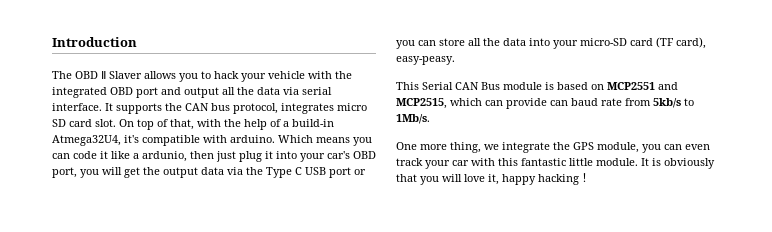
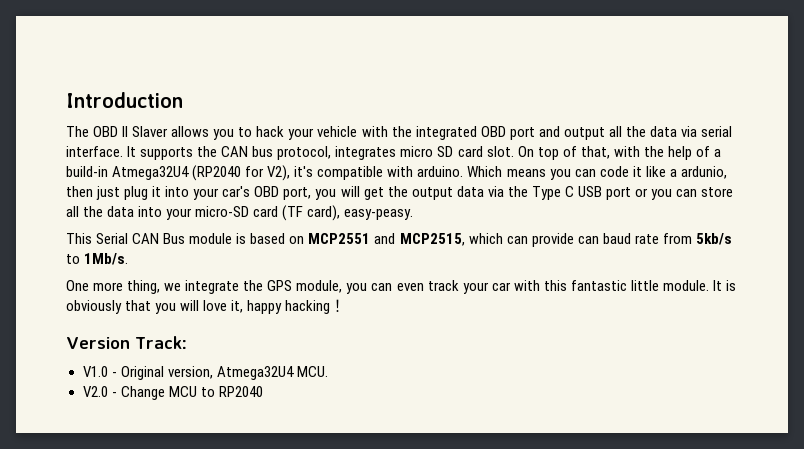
- On top of that, with the help of a build-in Atmega32U4, it's compatible with arduino.
+ On top of that, with the help of a build-in Atmega32U4 (RP2040 for V2), it's compatible with arduino.
+ Version Track:
+ V1.0 - Original version, Atmega32U4 MCU.
+ V2.0 - Change MCU to RP2040

